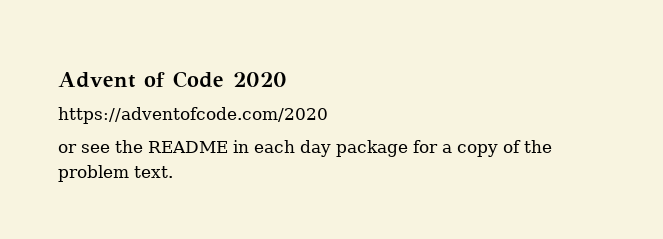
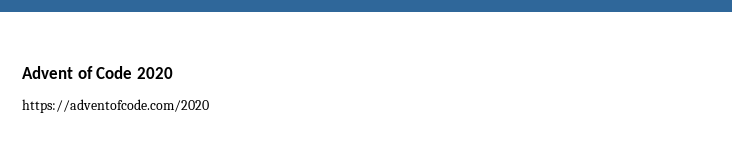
- or see the README in each day package for a copy of the problem text.

